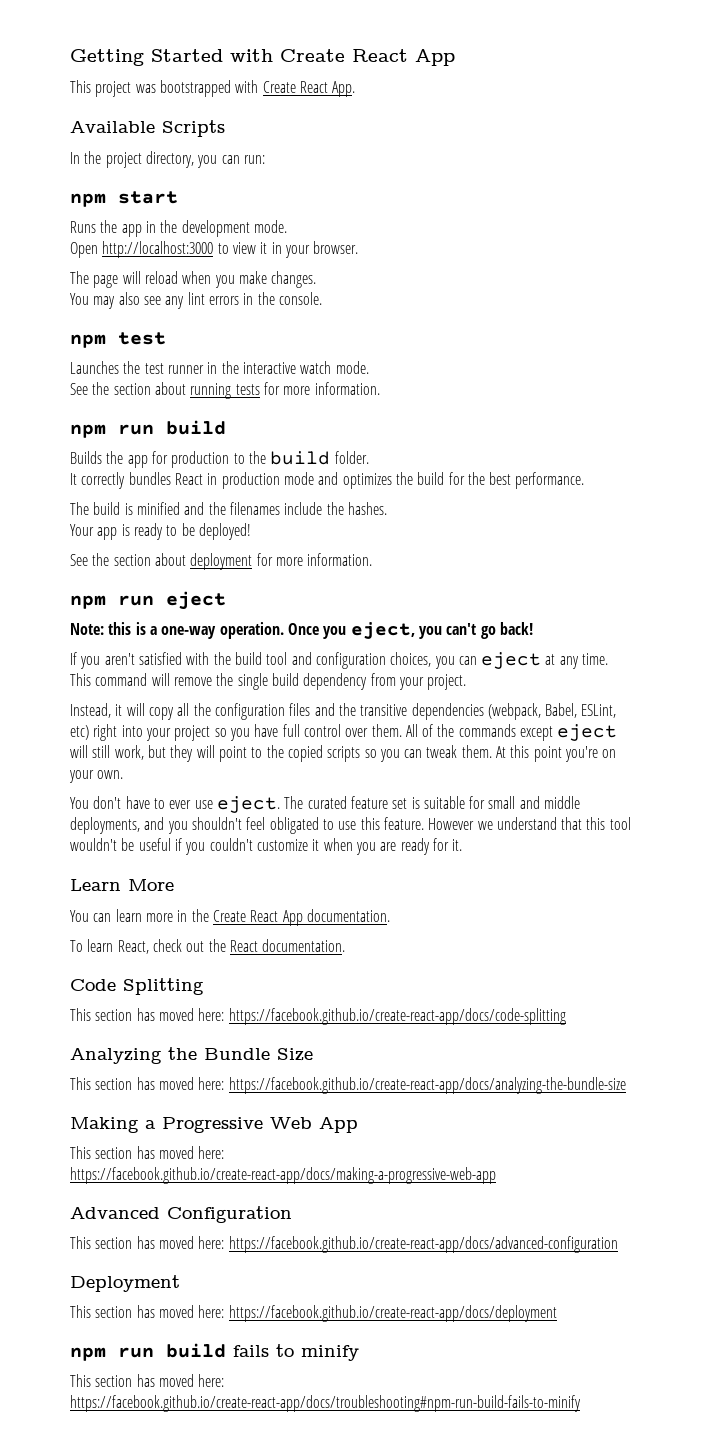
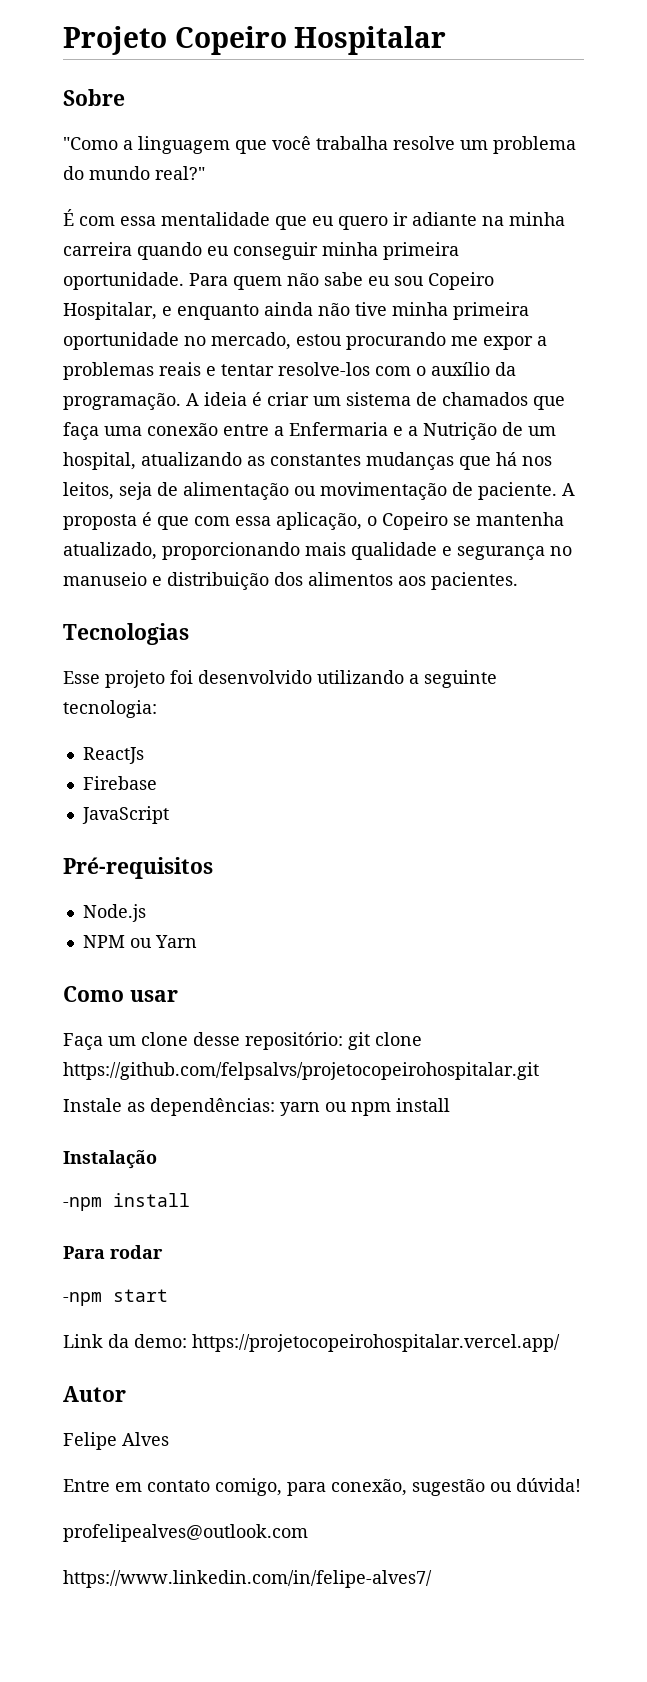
- Getting Started with Create React App
- This project was bootstrapped with Create React App.
- Available Scripts
- In the project directory, you can run:
- npm start
- Runs the app in the development mode.
- Open http://localhost:3000 to view it in your browser.
- The page will reload when you make changes.
- You may also see any lint errors in the console.
- npm test
- Launches the test runner in the interactive watch mode.
- See the section about running tests for more information.
- npm run build
- Builds the app for production to the build folder.
- It correctly bundles React in production mode and optimizes the build for the best performance.
- The build is minified and the filenames include the hashes.
- Your app is ready to be deployed!
- See the section about deployment for more information.
- npm run eject
- Note: this is a one-way operation. Once you eject, you can't go back!
- If you aren't satisfied with the build tool and configuration choices, you can eject at any time. This command will remove the single build dependency from your project.
- Instead, it will copy all the configuration files and the transitive dependencies (webpack, Babel, ESLint, etc) right into your project so you have full control over them. All of the commands except eject will still work, but they will point to the copied scripts so you can tweak them. At this point you're on your own.
- You don't have to ever use eject. The curated feature set is suitable for small and middle deployments, and you shouldn't feel obligated to use this feature. However we understand that this tool wouldn't be useful if you couldn't customize it when you are ready for it.
- Learn More
- You can learn more in the Create React App documentation.
- To learn React, check out the React documentation.
- Code Splitting
- This section has moved here: https://facebook.github.io/create-react-app/docs/code-splitting
- Analyzing the Bundle Size
- This section has moved here: https://facebook.github.io/create-react-app/docs/analyzing-the-bundle-size
- Making a Progressive Web App
- This section has moved here: https://facebook.github.io/create-react-app/docs/making-a-progressive-web-app
- Advanced Configuration
- This section has moved here: https://facebook.github.io/create-react-app/docs/advanced-configuration
- Deployment
- This section has moved here: https://facebook.github.io/create-react-app/docs/deployment
- npm run build fails to minify
- This section has moved here: https://facebook.github.io/create-react-app/docs/troubleshooting#npm-run-build-fails-to-minify
+ Projeto Copeiro Hospitalar
+ Sobre
+ "Como a linguagem que você trabalha resolve um problema do mundo real?"
+ É com essa mentalidade que eu quero ir adiante na minha carreira quando eu conseguir minha primeira oportunidade. Para quem não sabe eu sou Copeiro Hospitalar, e enquanto ainda não tive minha primeira oportunidade no mercado, estou procurando me expor a problemas reais e tentar resolve-los com o auxílio da programação. A ideia é criar um sistema de chamados que faça uma conexão entre a Enfermaria e a Nutrição de um hospital, atualizando as constantes mudanças que há nos leitos, seja de alimentação ou movimentação de paciente. A proposta é que com essa aplicação, o Copeiro se mantenha atualizado, proporcionando mais qualidade e segurança no manuseio e distribuição dos alimentos aos pacientes.
+ Tecnologias
+ Esse projeto foi desenvolvido utilizando a seguinte tecnologia:
+ ReactJs
+ Firebase
+ JavaScript
+ Pré-requisitos
+ Node.js
+ NPM ou Yarn
+ Como usar
+ Faça um clone desse repositório: git clone https://github.com/felpsalvs/projetocopeirohospitalar.git
+ Instale as dependências: yarn ou npm install
+ Instalação
+ -npm install
+ Para rodar
+ -npm start
+ Link da demo: https://projetocopeirohospitalar.vercel.app/
+ Autor
+ Felipe Alves
+ Entre em contato comigo, para conexão, sugestão ou dúvida!
+ profelipealves@outlook.com
+ https://www.linkedin.com/in/felipe-alves7/

